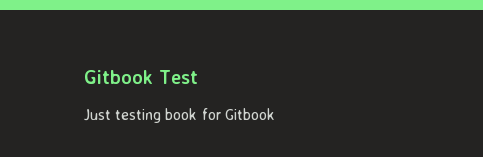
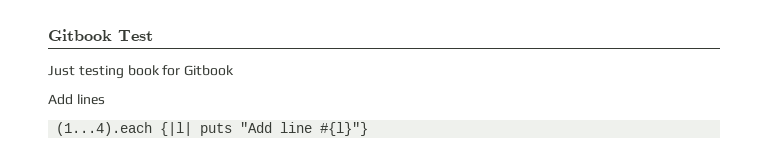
+ Add lines
+ (1...4).each {|l| puts "Add line #{l}"}

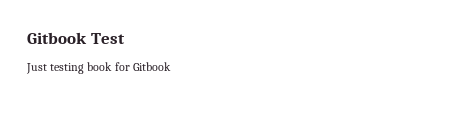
- Add lines
- (1...4).each {|l| puts "Add line #{l}"}

